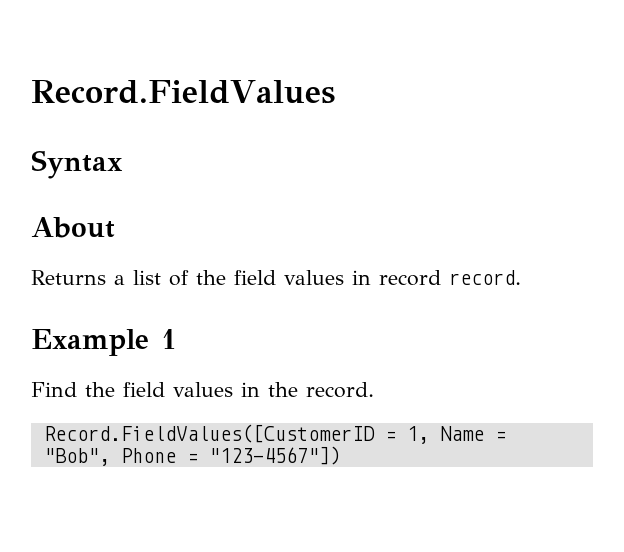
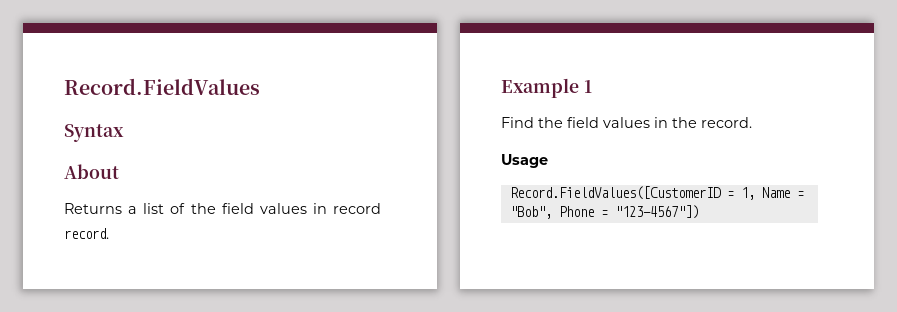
+ Usage

